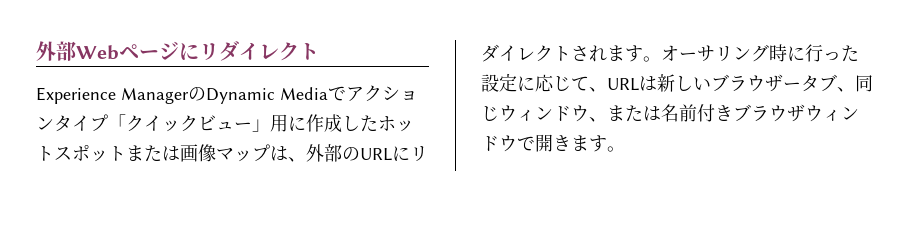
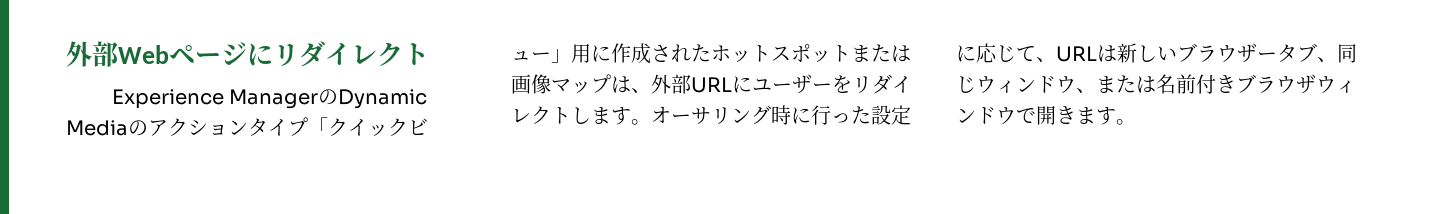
- Experience ManagerのDynamic Mediaでアクションタイプ「クイックビュー」用に作成したホットスポットまたは画像マップは、外部のURLにリダイレクトされます。
+ Experience ManagerのDynamic Mediaのアクションタイプ「クイックビュー」用に作成されたホットスポットまたは画像マップは、外部URLにユーザーをリダイレクトします。

